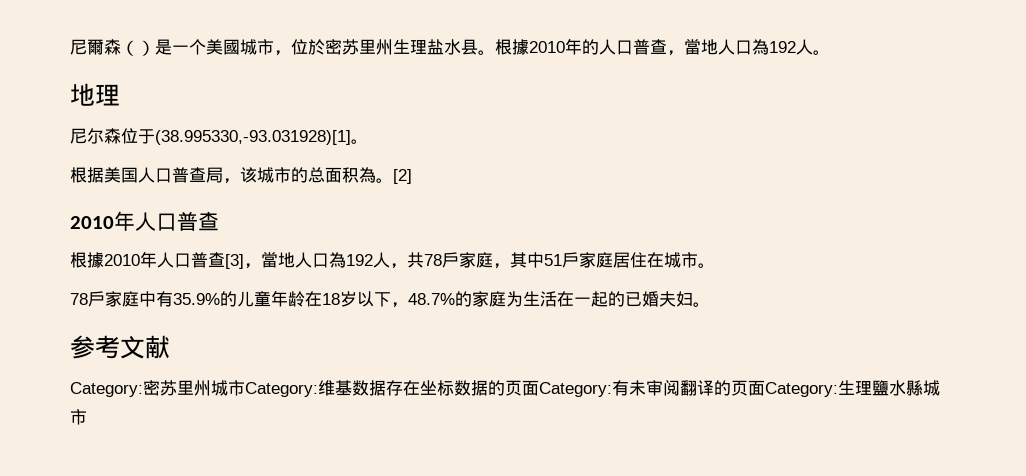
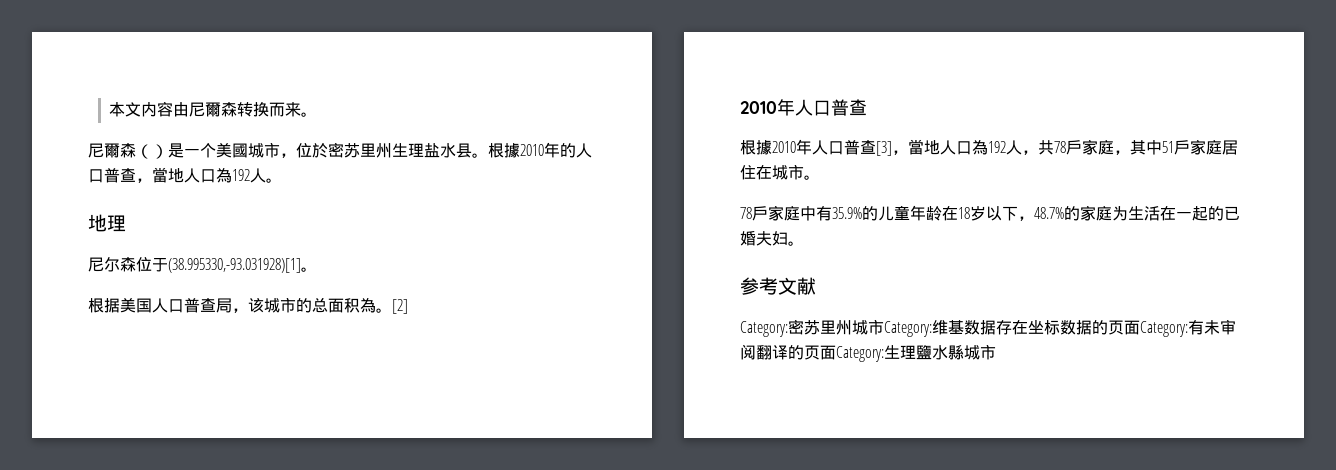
+ 本文内容由尼爾森转换而来。

